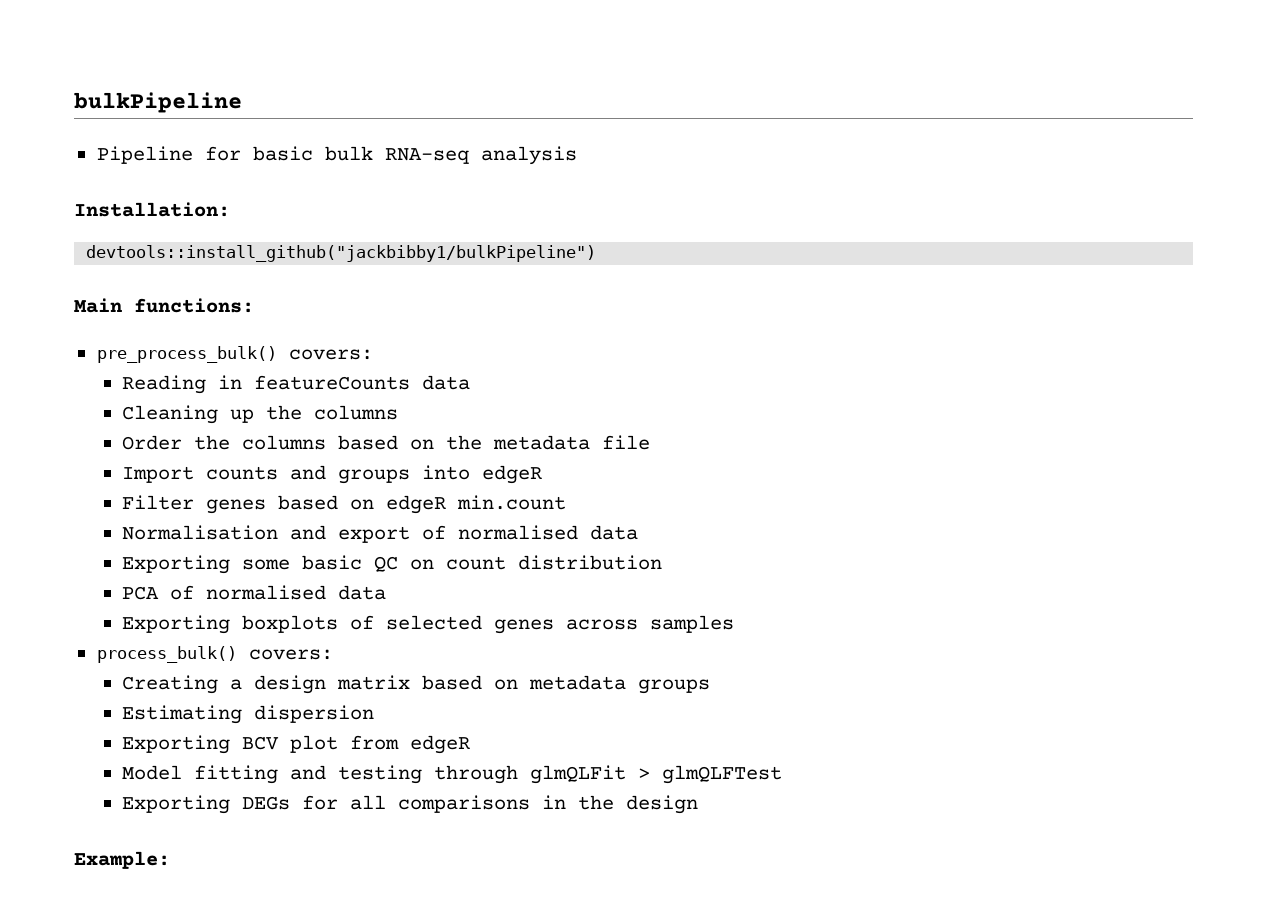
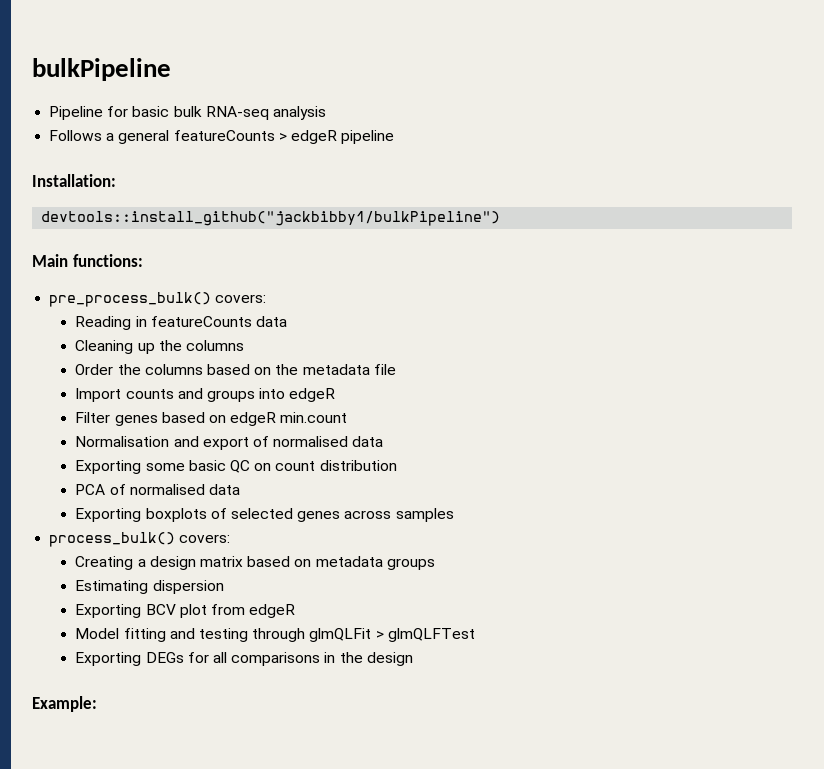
+ Follows a general featureCounts > edgeR pipeline

